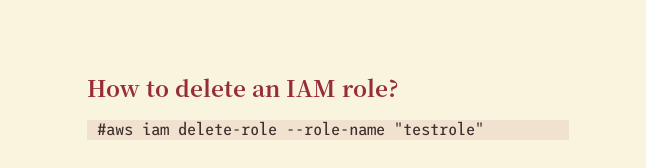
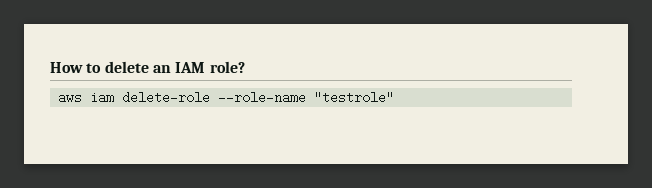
- #aws iam delete-role --role-name "testrole"
+ aws iam delete-role --role-name "testrole"

